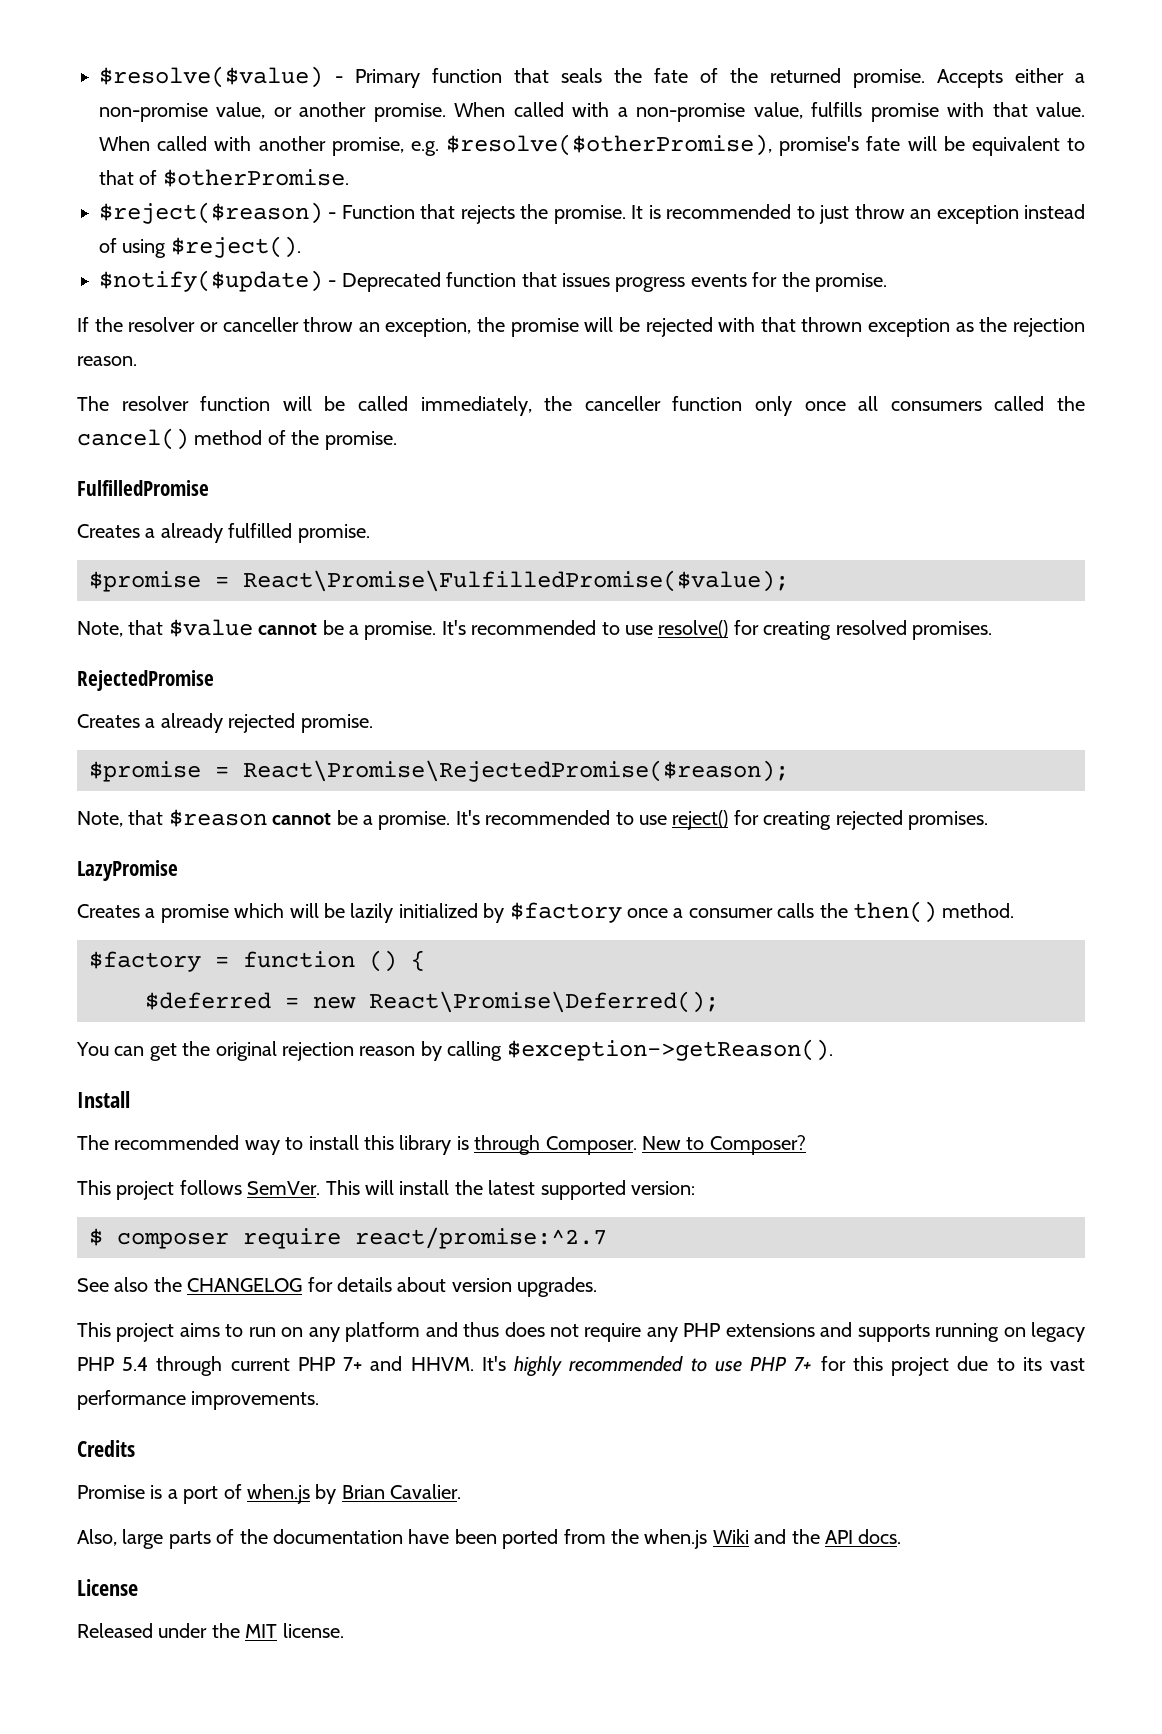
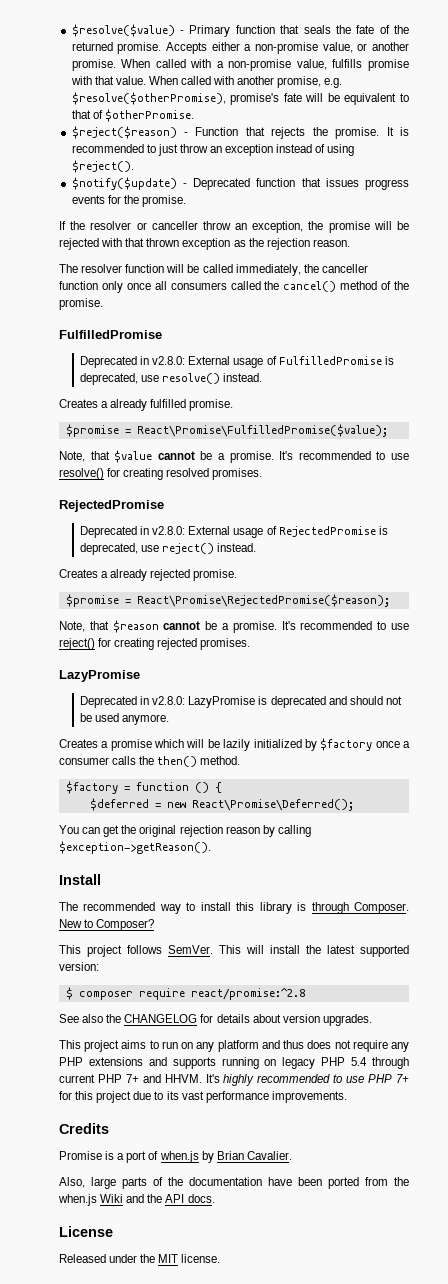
+ Deprecated in v2.8.0: External usage of FulfilledPromise is deprecated, use resolve() instead.
+ Deprecated in v2.8.0: External usage of RejectedPromise is deprecated, use reject() instead.
+ Deprecated in v2.8.0: LazyPromise is deprecated and should not be used anymore.
- $ composer require react/promise:^2.7
+ $ composer require react/promise:^2.8

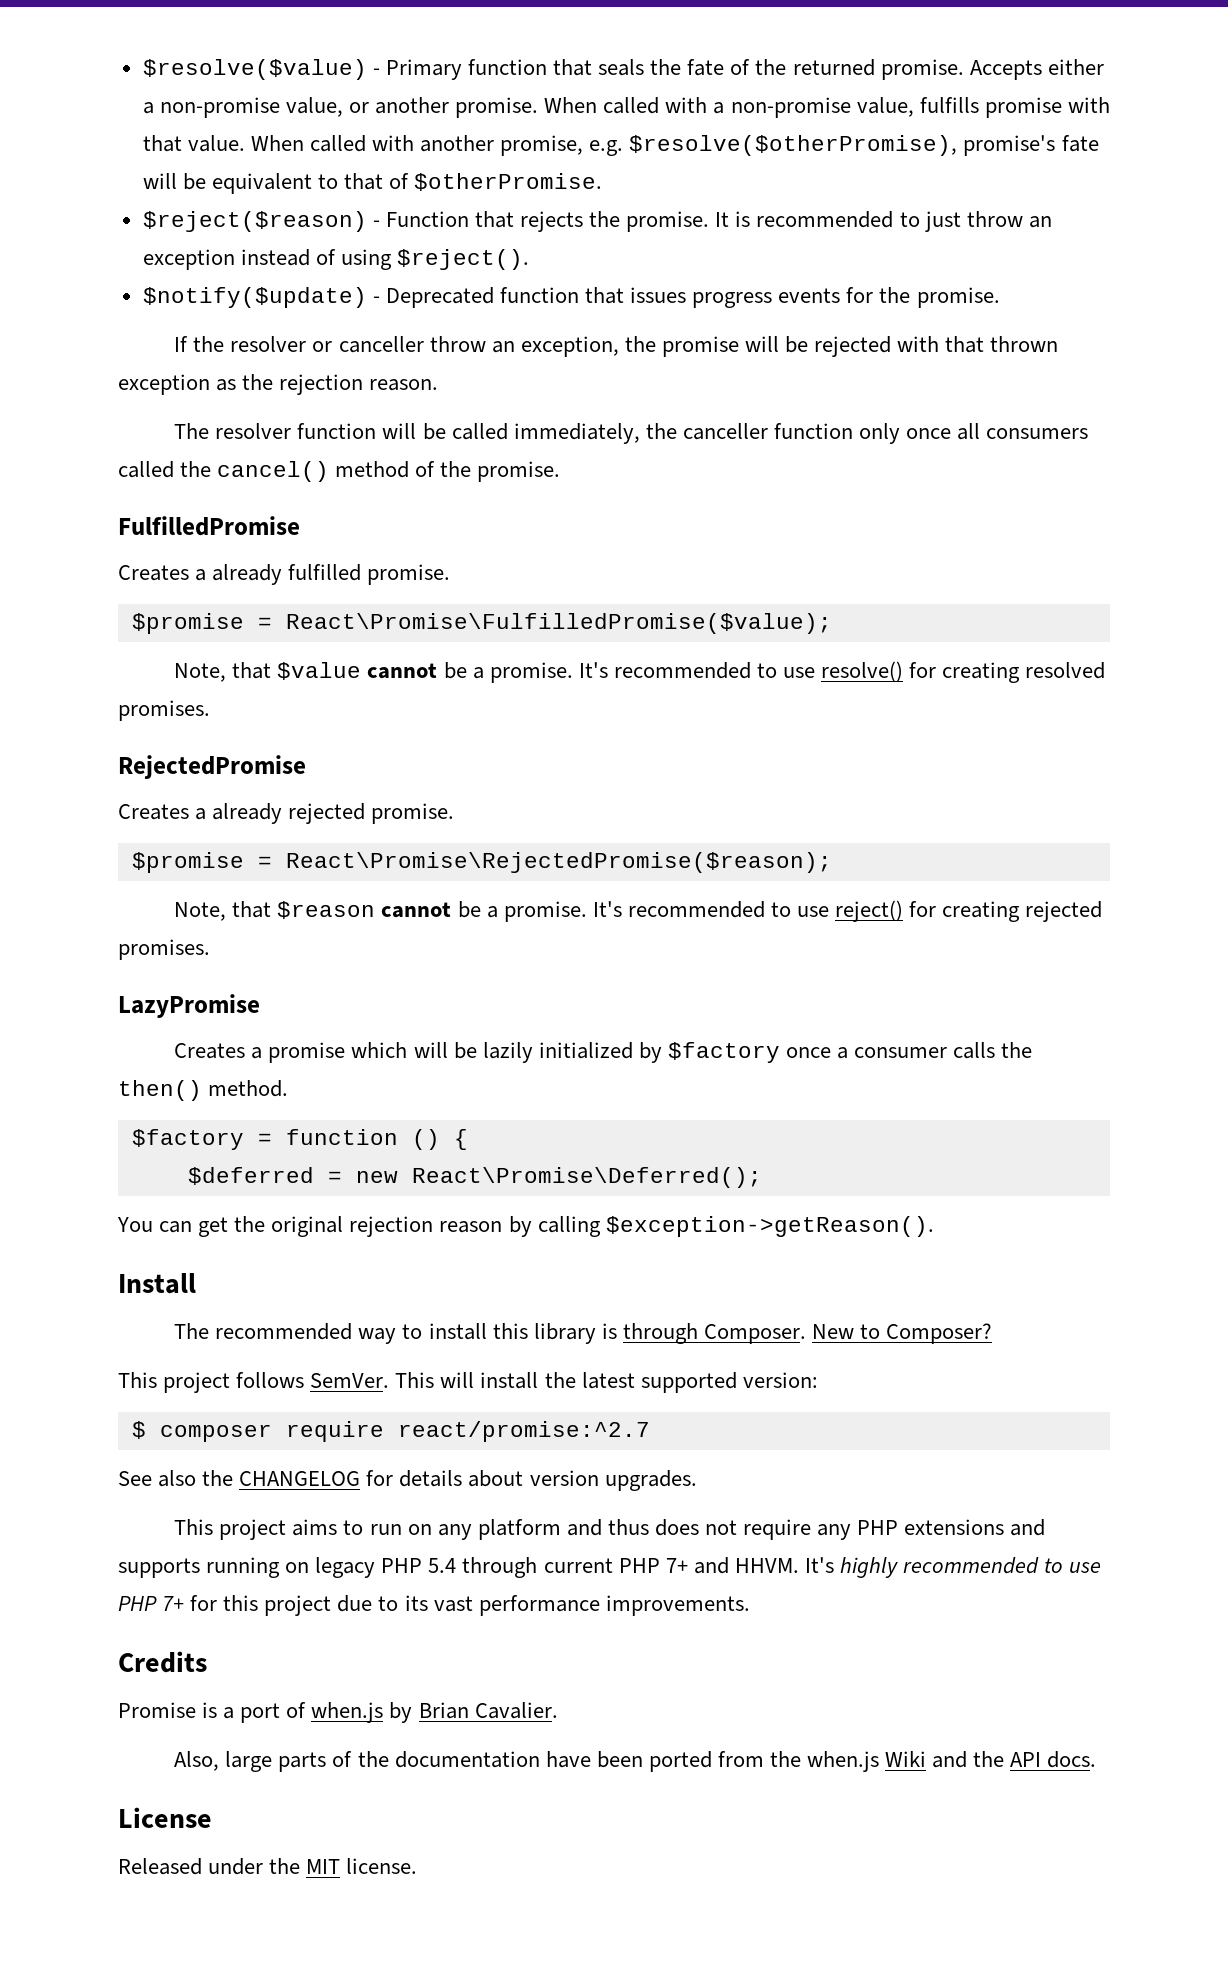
- Deprecated in v2.8.0: External usage of FulfilledPromise is deprecated, use resolve() instead.
- Deprecated in v2.8.0: External usage of RejectedPromise is deprecated, use reject() instead.
- Deprecated in v2.8.0: LazyPromise is deprecated and should not be used anymore.
- $ composer require react/promise:^2.8
+ $ composer require react/promise:^2.7

